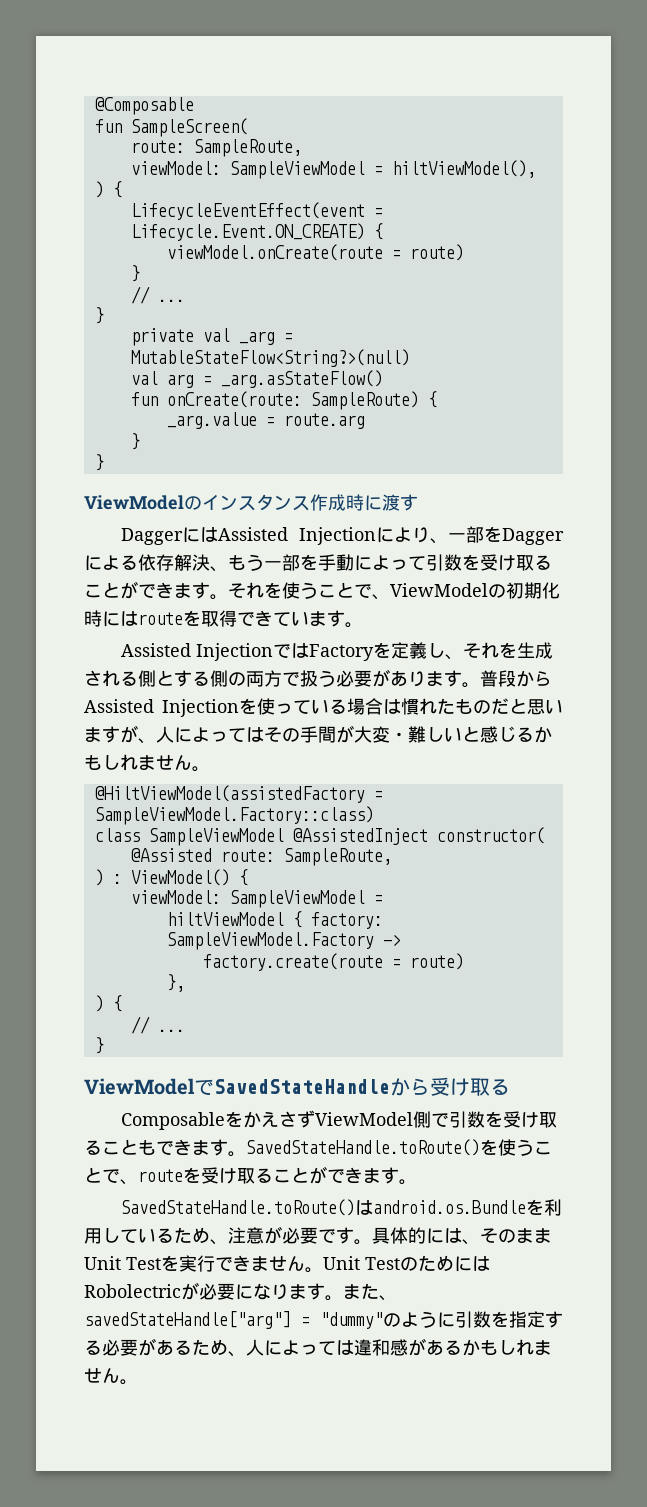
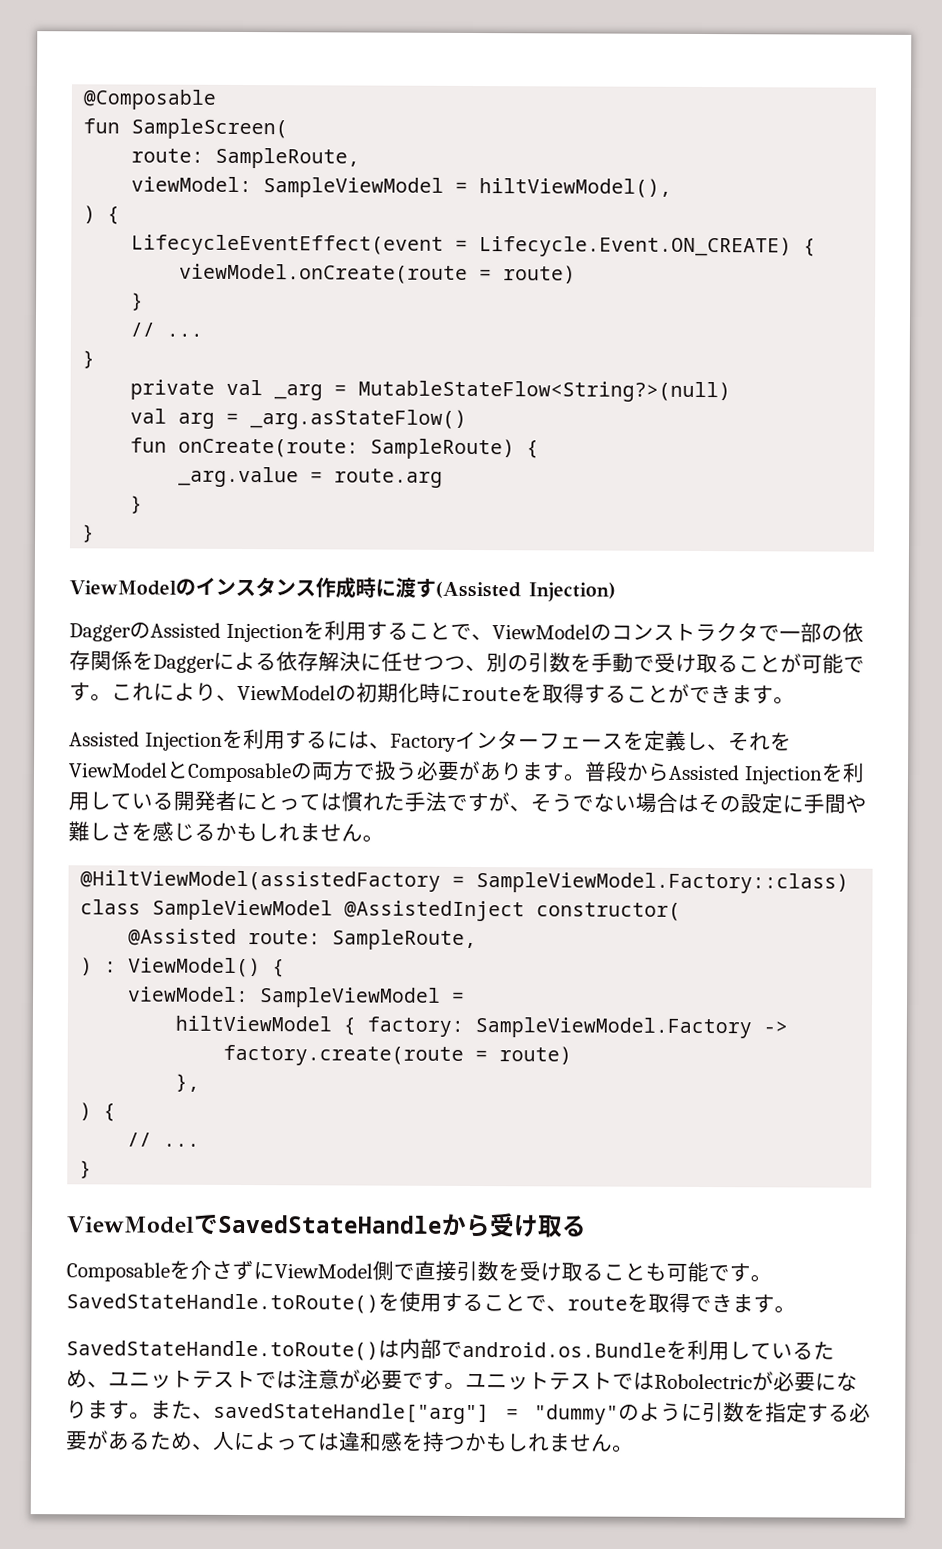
- ViewModelのインスタンス作成時に渡す
- DaggerにはAssisted Injectionにより、一部をDaggerによる依存解決、もう一部を手動によって引数を受け取ることができます。それを使うことで、ViewModelの初期化時にはrouteを取得できています。
- Assisted InjectionではFactoryを定義し、それを生成される側とする側の両方で扱う必要があります。
+ ViewModelのインスタンス作成時に渡す(Assisted Injection)
+ DaggerのAssisted Injectionを利用することで、ViewModelのコンストラクタで一部の依存関係をDaggerによる依存解決に任せつつ、別の引数を手動で受け取ることが可能です。これにより、ViewModelの初期化時にrouteを取得することができます。
+ Assisted Injectionを利用するには、Factoryインターフェースを定義し、それをViewModelとComposableの両方で扱う必要があります。
- 普段からAssisted Injectionを使っている場合は慣れたものだと思いますが、人によってはその手間が大変・難しいと感じるかもしれません。
+ 普段からAssisted Injectionを利用している開発者にとっては慣れた手法ですが、そうでない場合はその設定に手間や難しさを感じるかもしれません。
- ComposableをかえさずViewModel側で引数を受け取ることもできます。
+ Composableを介さずにViewModel側で直接引数を受け取ることも可能です。
- SavedStateHandle.toRoute()を使うことで、routeを受け取ることができます。
+ SavedStateHandle.toRoute()を使用することで、routeを取得できます。
- SavedStateHandle.toRoute()はandroid.os.Bundleを利用しているため、注意が必要です。具体的には、そのままUnit Testを実行できません。Unit TestのためにはRobolectricが必要になります。
+ SavedStateHandle.toRoute()は内部でandroid.os.Bundleを利用しているため、ユニットテストでは注意が必要です。ユニットテストではRobolectricが必要になります。
- また、savedStateHandle["arg"] = "dummy"のように引数を指定する必要があるため、人によっては違和感があるかもしれません。
+ また、savedStateHandle["arg"] = "dummy"のように引数を指定する必要があるため、人によっては違和感を持つかもしれません。

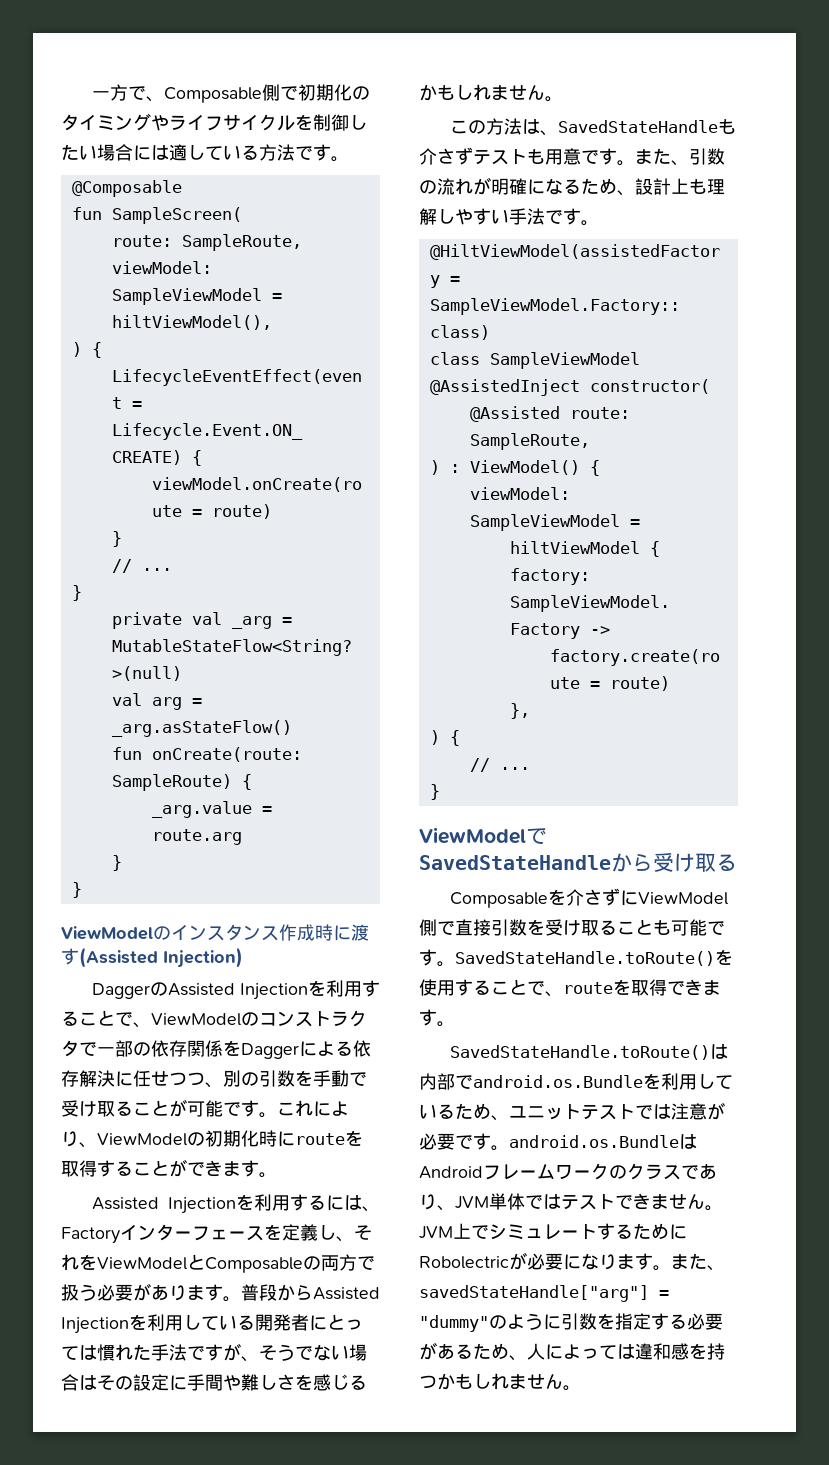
+ 一方で、Composable側で初期化のタイミングやライフサイクルを制御したい場合には適している方法です。
+ この方法は、SavedStateHandleも介さずテストも用意です。また、引数の流れが明確になるため、設計上も理解しやすい手法です。
- SavedStateHandle.toRoute()は内部でandroid.os.Bundleを利用しているため、ユニットテストでは注意が必要です。ユニットテストではRobolectricが必要になります。
+ SavedStateHandle.toRoute()は内部でandroid.os.Bundleを利用しているため、ユニットテストでは注意が必要です。android.os.BundleはAndroidフレームワークのクラスであり、JVM単体ではテストできません。JVM上でシミュレートするためにRobolectricが必要になります。

